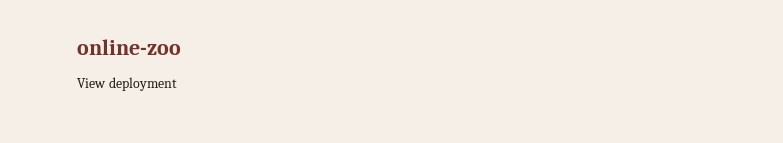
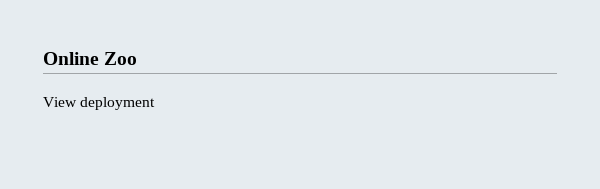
- online-zoo
+ Online Zoo

